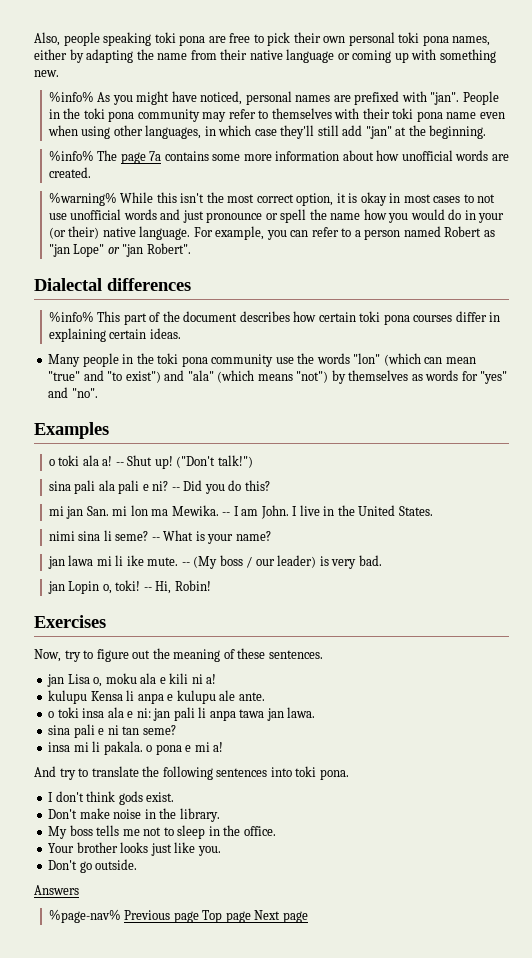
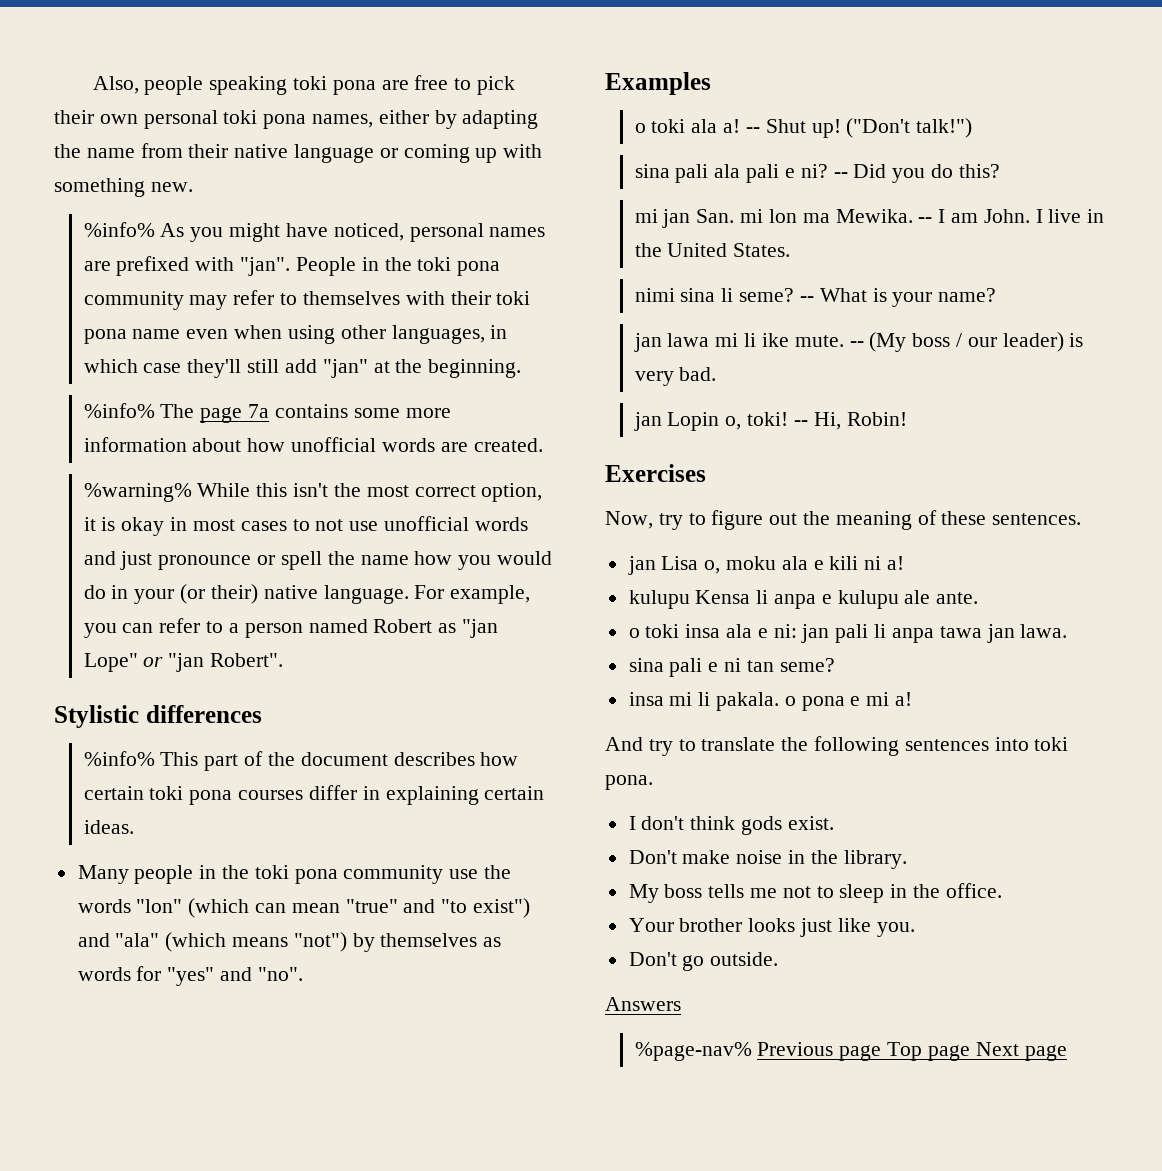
- Dialectal differences
+ Stylistic differences

